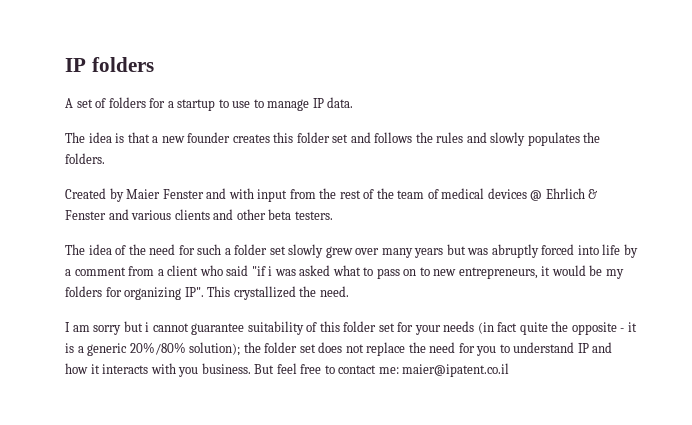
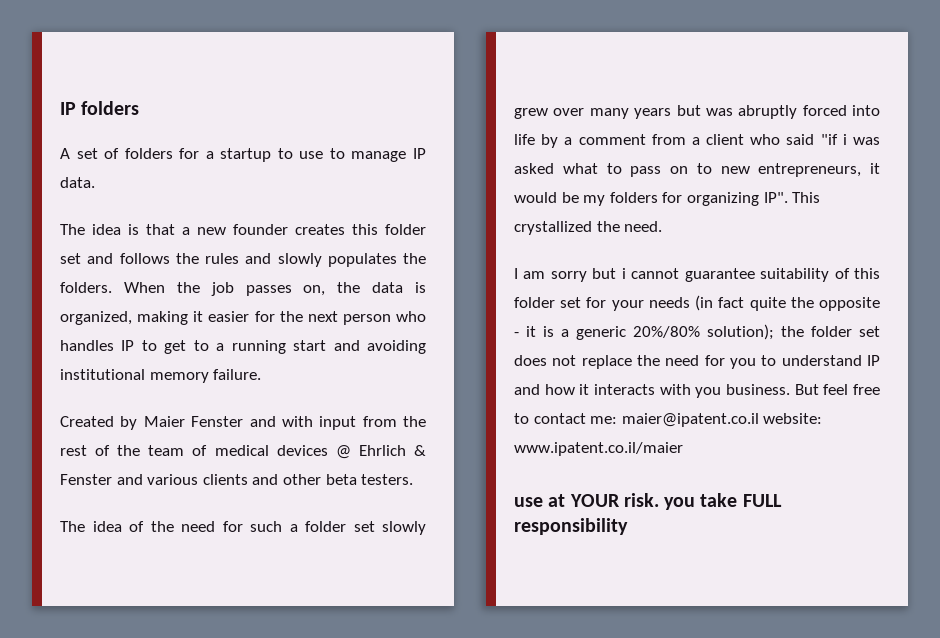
+ When the job passes on, the data is organized, making it easier for the next person who handles IP to get to a running start and avoiding institutional memory failure.
- But feel free to contact me: maier@ipatent.co.il
+ But feel free to contact me: maier@ipatent.co.il website: www.ipatent.co.il/maier
+ use at YOUR risk. you take FULL responsibility

